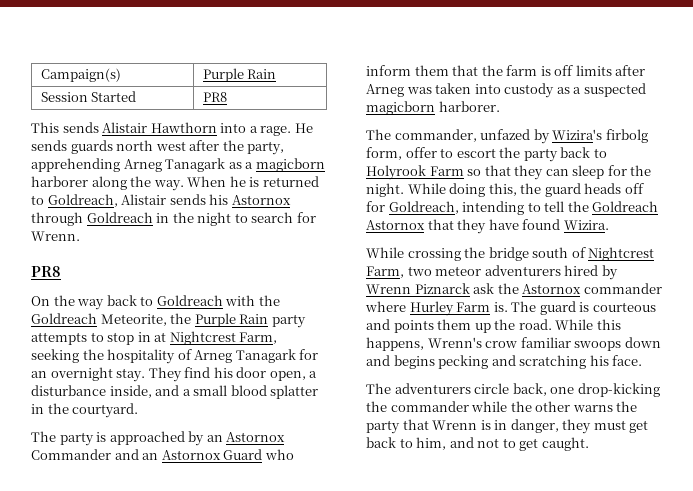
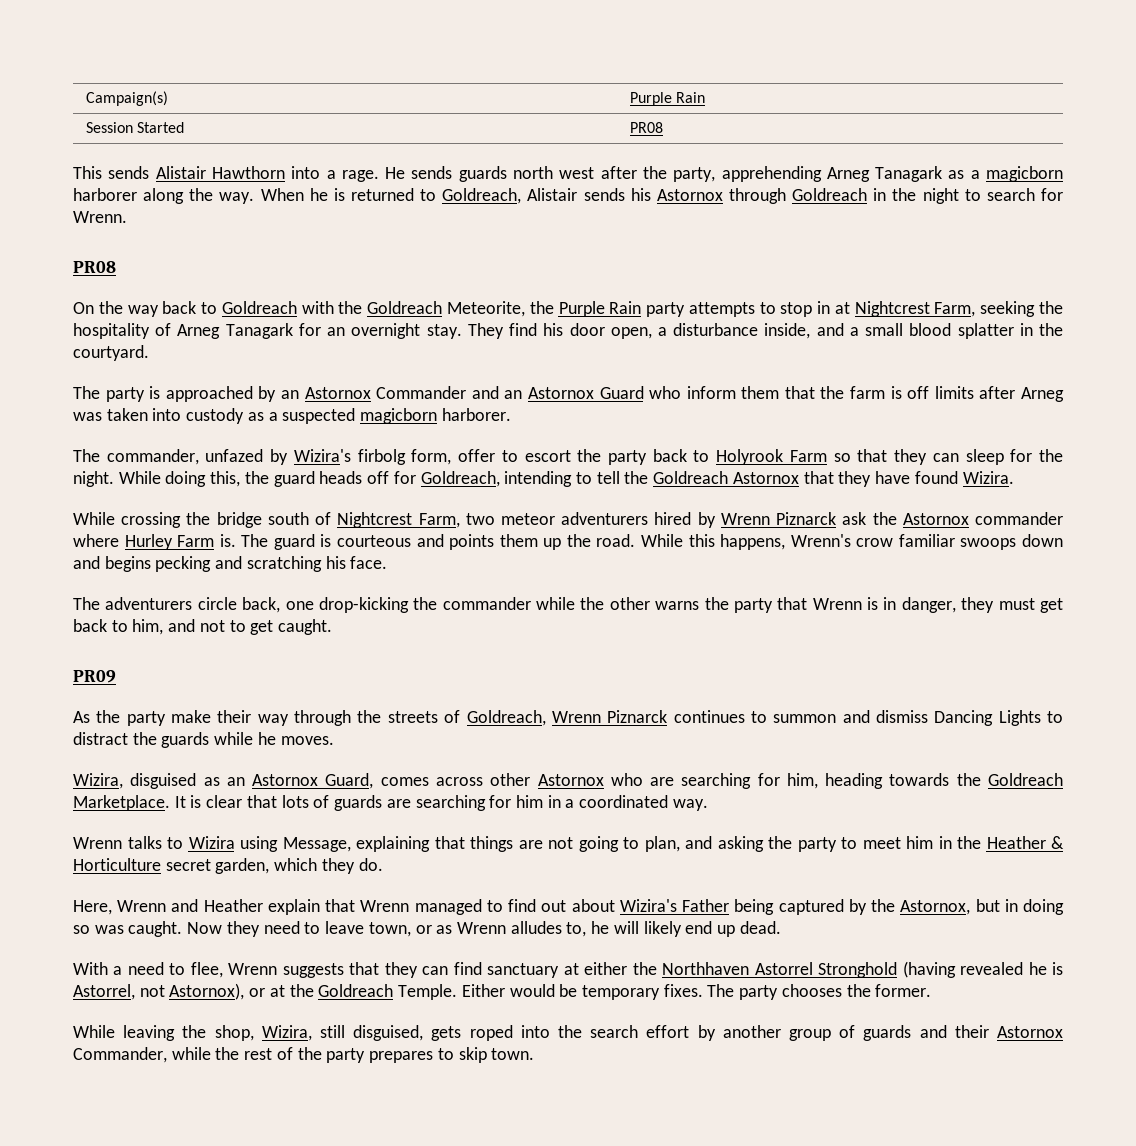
- Session Started | PR8
+ Session Started | PR08
  When he is returned to Goldreach, Alistair sends his Astornox through Goldreach in the night to search for Wrenn.
- PR8
+ PR08
+ PR09
+ As the party make their way through the streets of Goldreach, Wrenn Piznarck continues to summon and dismiss Dancing Lights to distract the guards while he moves.
+ Wizira, disguised as an Astornox Guard, comes across other Astornox who are searching for him, heading towards the Goldreach Marketplace. It is clear that lots of guards are searching for him in a coordinated way.
+ Wrenn talks to Wizira using Message, explaining that things are not going to plan, and asking the party to meet him in the Heather & Horticulture secret garden, which they do.
+ Here, Wrenn and Heather explain that Wrenn managed to find out about Wizira's Father being captured by the Astornox, but in doing so was caught. Now they need to leave town, or as Wrenn alludes to, he will likely end up dead.
+ With a need to flee, Wrenn suggests that they can find sanctuary at either the Northhaven Astorrel Stronghold (having revealed he is Astorrel, not Astornox), or at the Goldreach Temple. Either would be temporary fixes. The party chooses the former.
+ While leaving the shop, Wizira, still disguised, gets roped into the search effort by another group of guards and their Astornox Commander, while the rest of the party prepares to skip town.

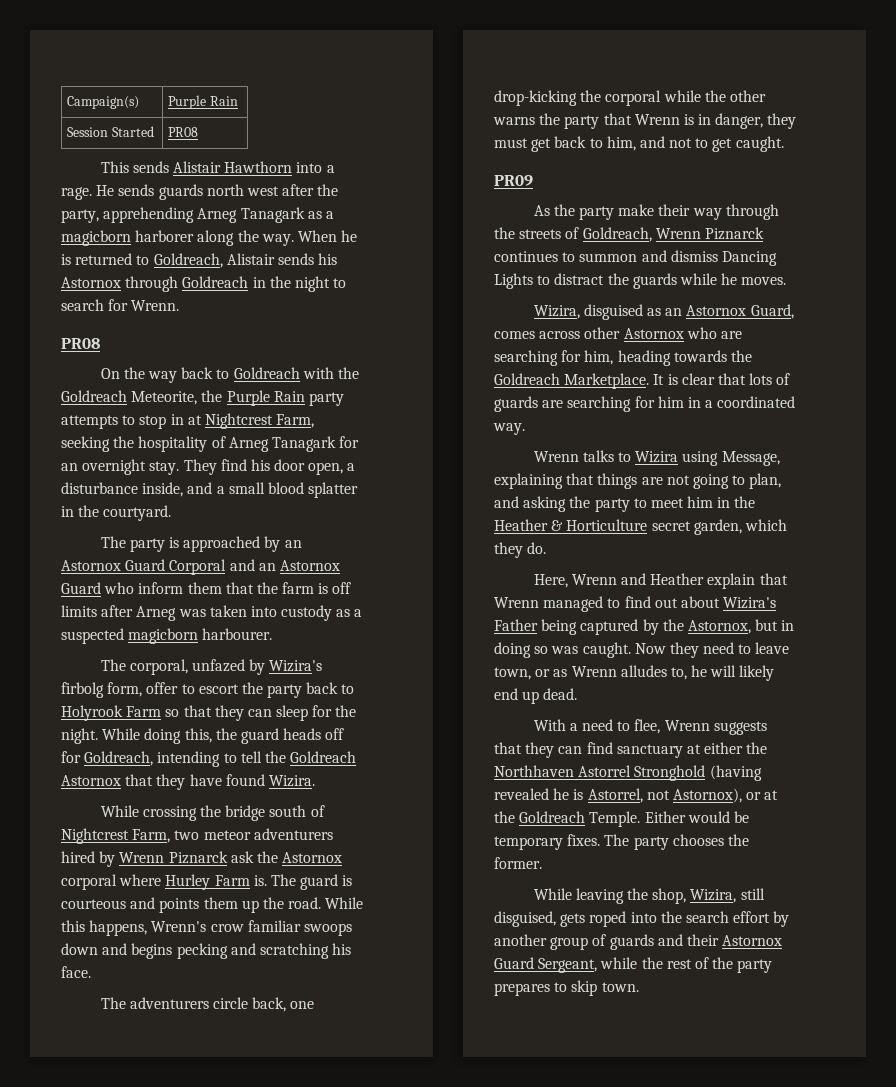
- The party is approached by an Astornox Commander and an Astornox Guard who inform them that the farm is off limits after Arneg was taken into custody as a suspected magicborn harborer.
- The commander, unfazed by Wizira's firbolg form, offer to escort the party back to Holyrook Farm so that they can sleep for the night.
+ The party is approached by an Astornox Guard Corporal and an Astornox Guard who inform them that the farm is off limits after Arneg was taken into custody as a suspected magicborn harbourer.
+ The corporal, unfazed by Wizira's firbolg form, offer to escort the party back to Holyrook Farm so that they can sleep for the night.
- While crossing the bridge south of Nightcrest Farm, two meteor adventurers hired by Wrenn Piznarck ask the Astornox commander where Hurley Farm is.
+ While crossing the bridge south of Nightcrest Farm, two meteor adventurers hired by Wrenn Piznarck ask the Astornox corporal where Hurley Farm is.
- The adventurers circle back, one drop-kicking the commander while the other warns the party that Wrenn is in danger, they must get back to him, and not to get caught.
+ The adventurers circle back, one drop-kicking the corporal while the other warns the party that Wrenn is in danger, they must get back to him, and not to get caught.
- While leaving the shop, Wizira, still disguised, gets roped into the search effort by another group of guards and their Astornox Commander, while the rest of the party prepares to skip town.
+ While leaving the shop, Wizira, still disguised, gets roped into the search effort by another group of guards and their Astornox Guard Sergeant, while the rest of the party prepares to skip town.

